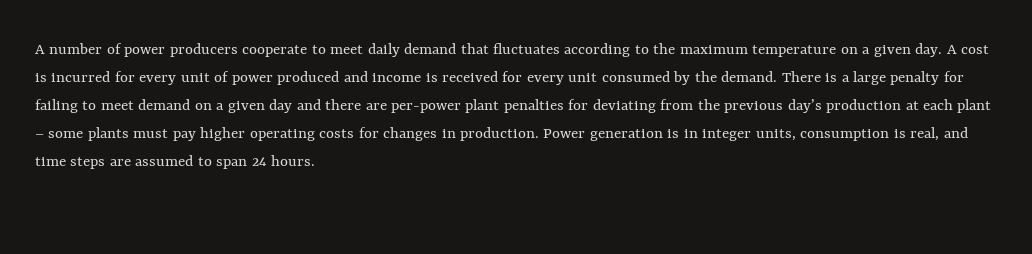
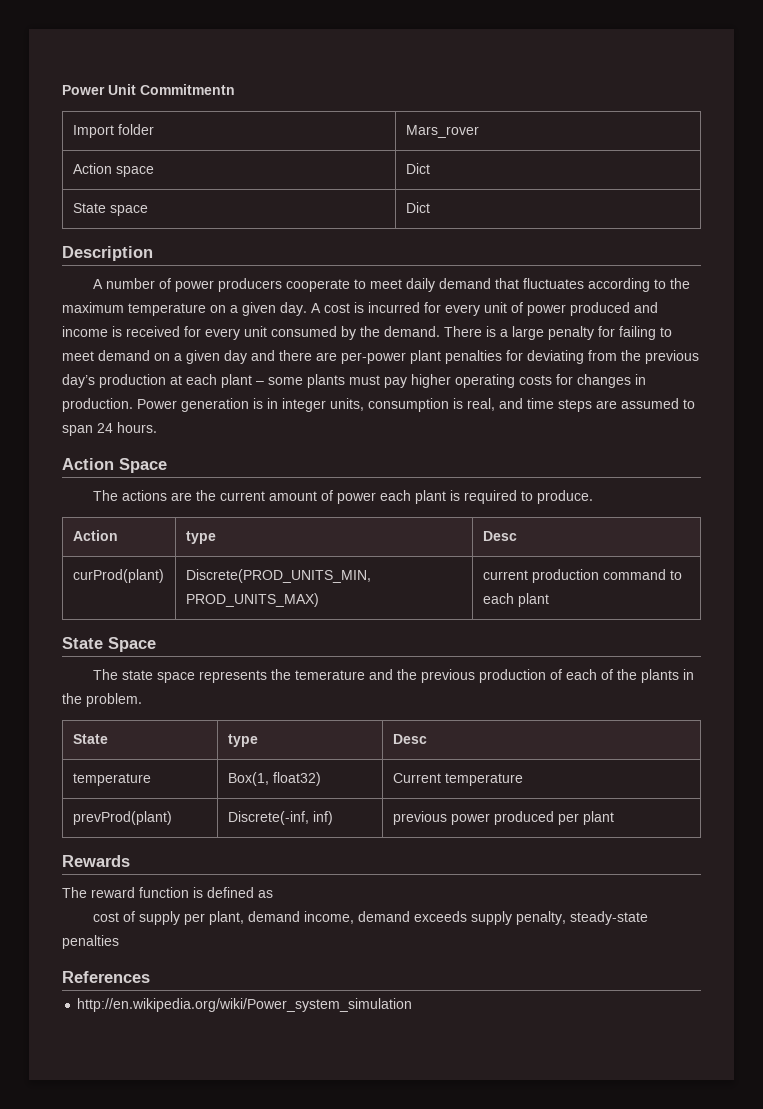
+ Power Unit Commitmentn
+ Import folder | Mars_rover
+ Action space | Dict
+ State space | Dict
+ Description
+ Action Space
+ The actions are the current amount of power each plant is required to produce.
+ Action | type | Desc
+ curProd(plant) | Discrete(PROD_UNITS_MIN, PROD_UNITS_MAX) | current production command to each plant
+ State Space
+ The state space represents the temerature and the previous production of each of the plants in the problem.
+ State | type | Desc
+ temperature | Box(1, float32) | Current temperature
+ prevProd(plant) | Discrete(-inf, inf) | previous power produced per plant
+ Rewards
+ The reward function is defined as
+ cost of supply per plant, demand income, demand exceeds supply penalty, steady-state penalties
+ References
+ http://en.wikipedia.org/wiki/Power_system_simulation

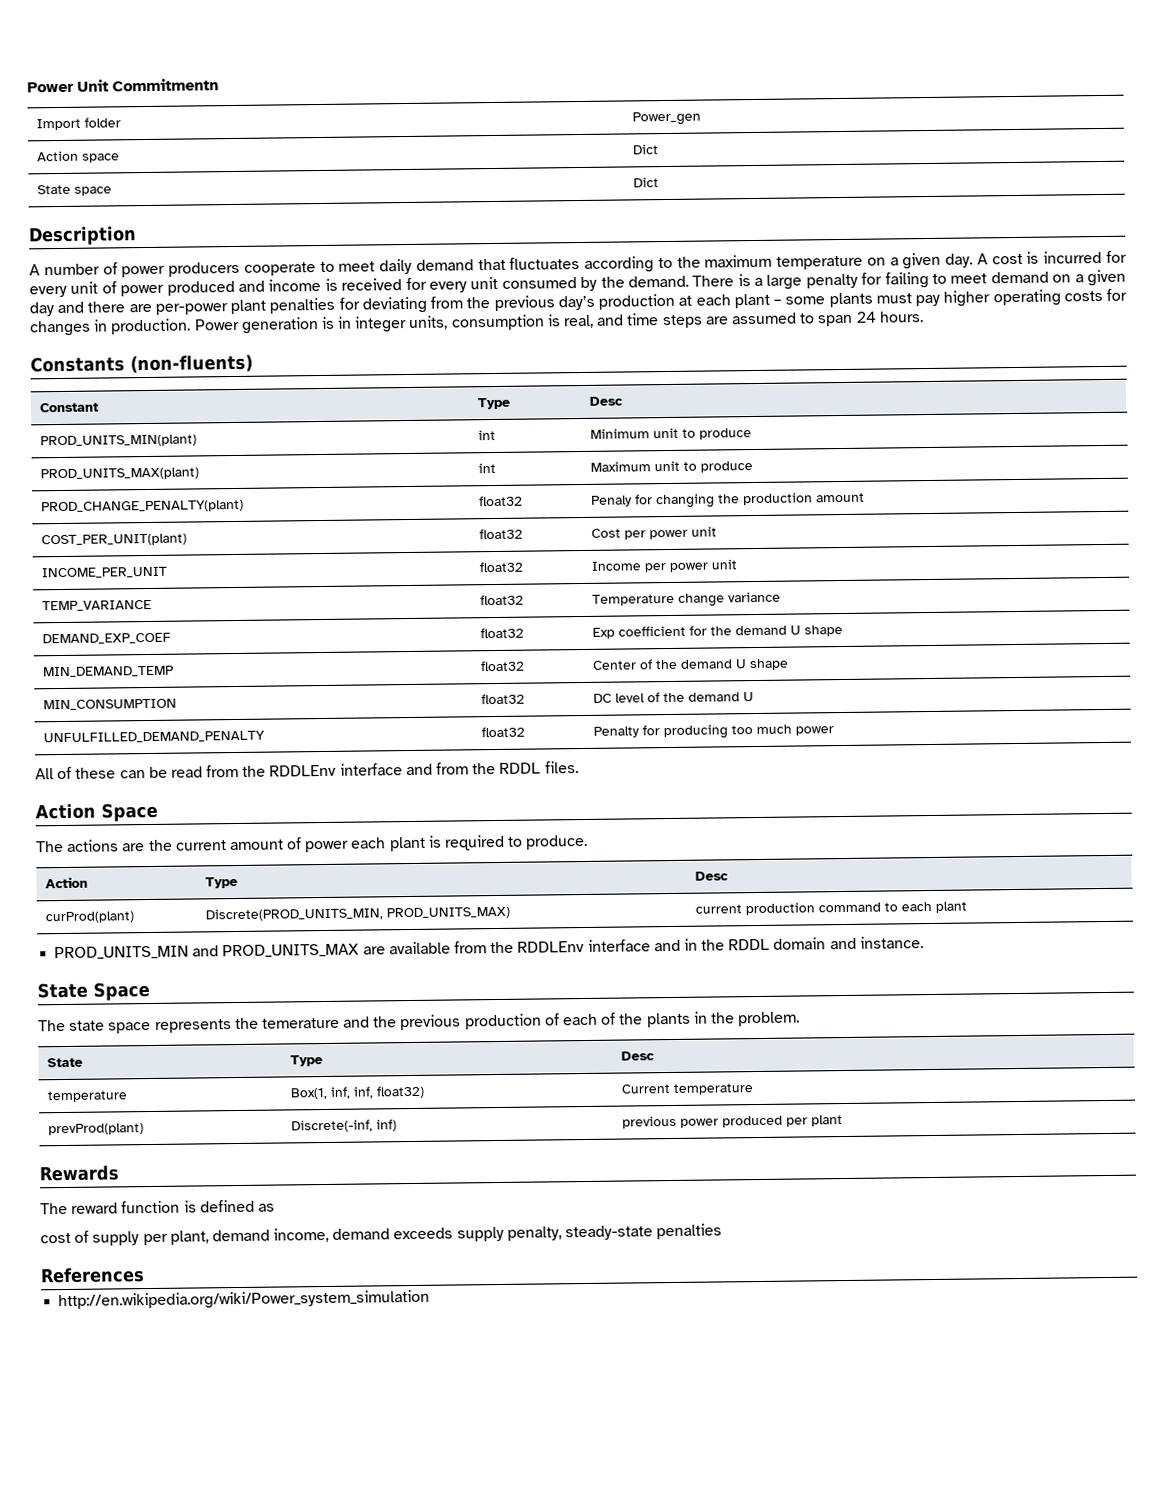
- Import folder | Mars_rover
+ Import folder | Power_gen
+ Constants (non-fluents)
+ Constant | Type | Desc
+ PROD_UNITS_MIN(plant) | int | Minimum unit to produce
+ PROD_UNITS_MAX(plant) | int | Maximum unit to produce
+ PROD_CHANGE_PENALTY(plant) | float32 | Penaly for changing the production amount
+ COST_PER_UNIT(plant) | float32 | Cost per power unit
+ INCOME_PER_UNIT | float32 | Income per power unit
+ TEMP_VARIANCE | float32 | Temperature change variance
+ DEMAND_EXP_COEF | float32 | Exp coefficient for the demand U shape
+ MIN_DEMAND_TEMP | float32 | Center of the demand U shape
+ MIN_CONSUMPTION | float32 | DC level of the demand U
+ UNFULFILLED_DEMAND_PENALTY | float32 | Penalty for producing too much power
+ All of these can be read from the RDDLEnv interface and from the RDDL files.
- Action | type | Desc
+ Action | Type | Desc
+ PROD_UNITS_MIN and PROD_UNITS_MAX are available from the RDDLEnv interface and in the RDDL domain and instance.
- State | type | Desc
+ State | Type | Desc
- temperature | Box(1, float32) | Current temperature
+ temperature | Box(1, inf, inf, float32) | Current temperature

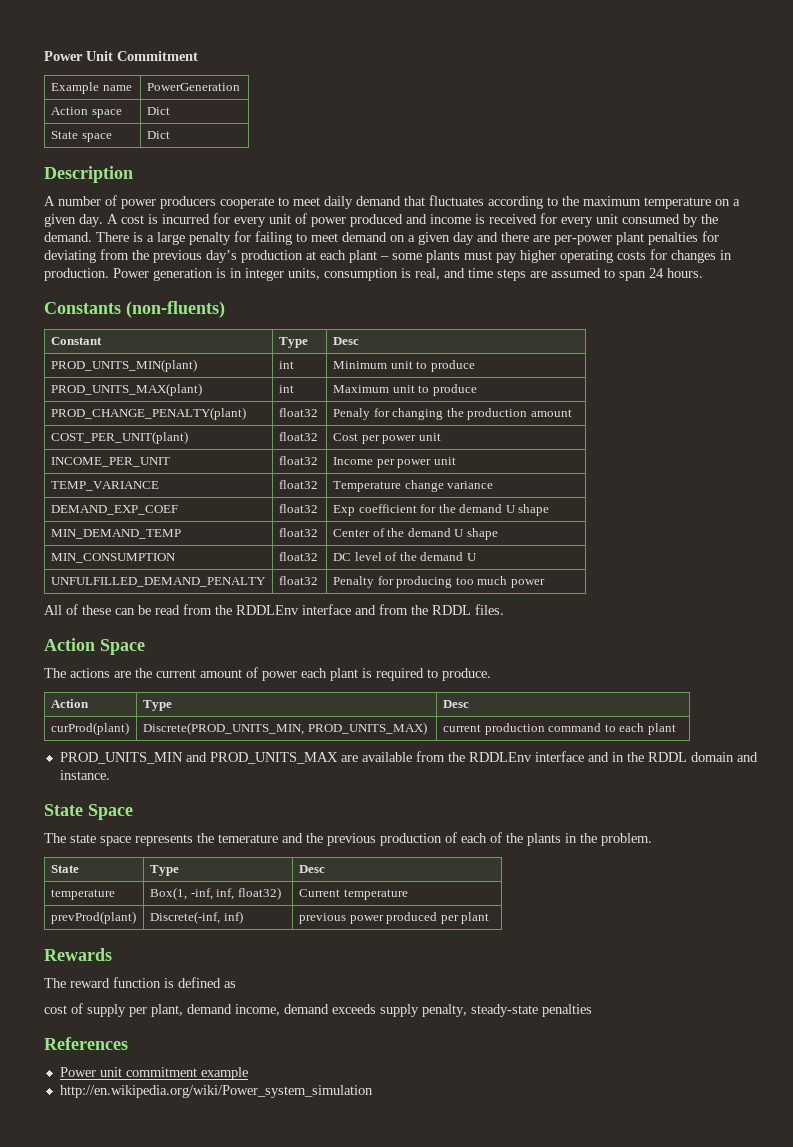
- Power Unit Commitmentn
- Import folder | Power_gen
+ Power Unit Commitment
+ Example name | PowerGeneration
- temperature | Box(1, inf, inf, float32) | Current temperature
+ temperature | Box(1, -inf, inf, float32) | Current temperature
+ Power unit commitment example

